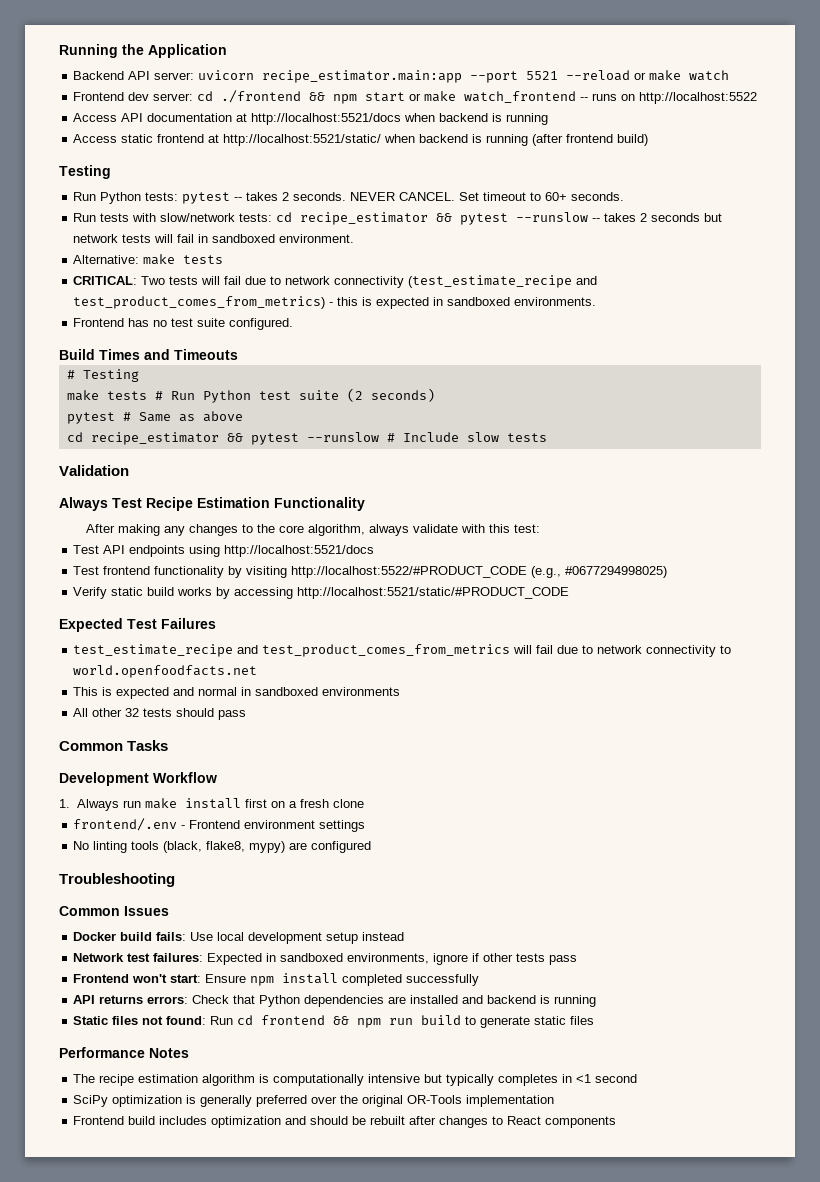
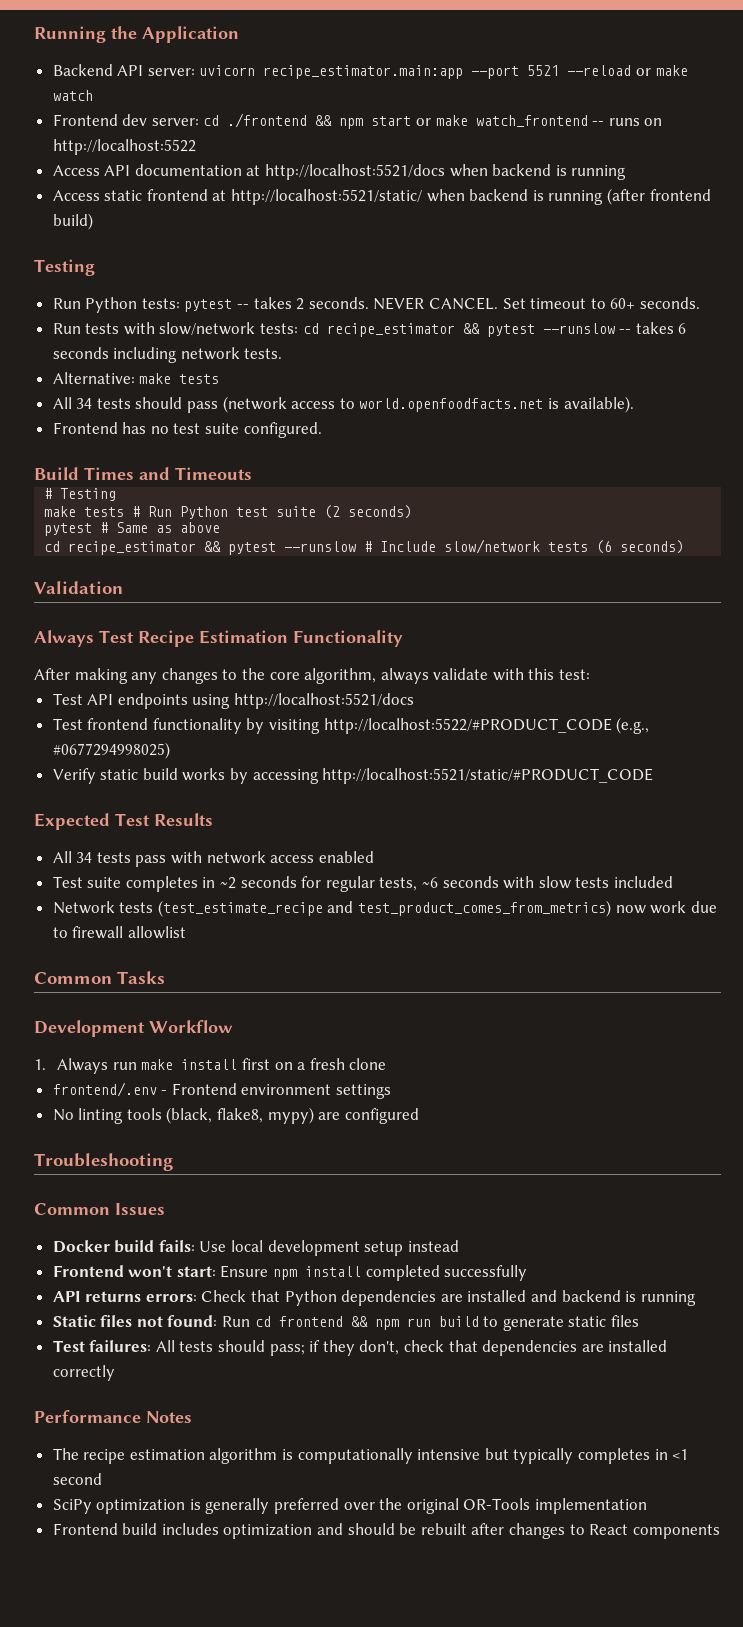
- Run tests with slow/network tests: cd recipe_estimator && pytest --runslow -- takes 2 seconds but network tests will fail in sandboxed environment.
+ Run tests with slow/network tests: cd recipe_estimator && pytest --runslow -- takes 6 seconds including network tests.
  Alternative: make tests
- CRITICAL: Two tests will fail due to network connectivity (test_estimate_recipe and test_product_comes_from_metrics) - this is expected in sandboxed environments.
+ All 34 tests should pass (network access to world.openfoodfacts.net is available).
- cd recipe_estimator && pytest --runslow # Include slow tests
+ cd recipe_estimator && pytest --runslow # Include slow/network tests (6 seconds)
- Expected Test Failures
- test_estimate_recipe and test_product_comes_from_metrics will fail due to network connectivity to world.openfoodfacts.net
- This is expected and normal in sandboxed environments
- All other 32 tests should pass
+ Expected Test Results
+ All 34 tests pass with network access enabled
+ Test suite completes in ~2 seconds for regular tests, ~6 seconds with slow tests included
+ Network tests (test_estimate_recipe and test_product_comes_from_metrics) now work due to firewall allowlist
- Network test failures: Expected in sandboxed environments, ignore if other tests pass
+ Test failures: All tests should pass; if they don't, check that dependencies are installed correctly

